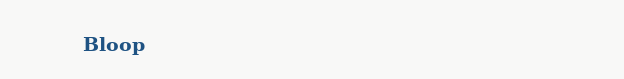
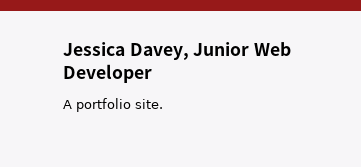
- Bloop
+ Jessica Davey, Junior Web Developer
+ A portfolio site.

